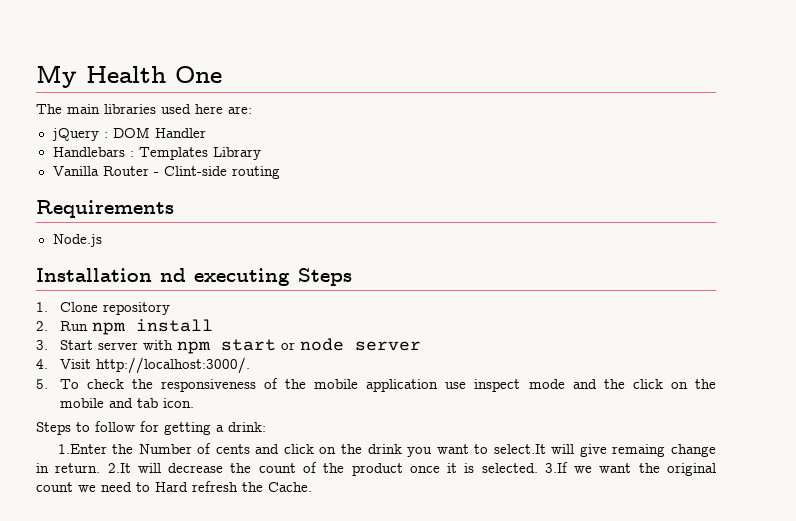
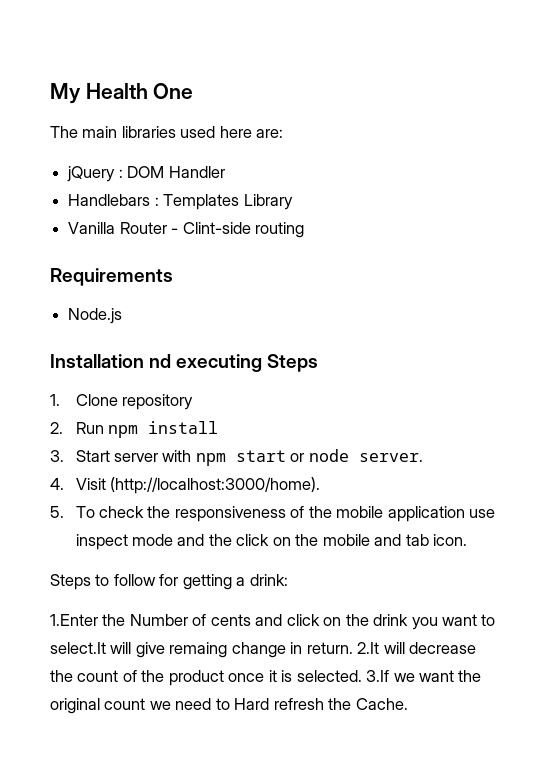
- 3. Start server with npm start or node server
+ 3. Start server with npm start or node server.
- 4. Visit http://localhost:3000/.
+ 4. Visit (http://localhost:3000/home).

